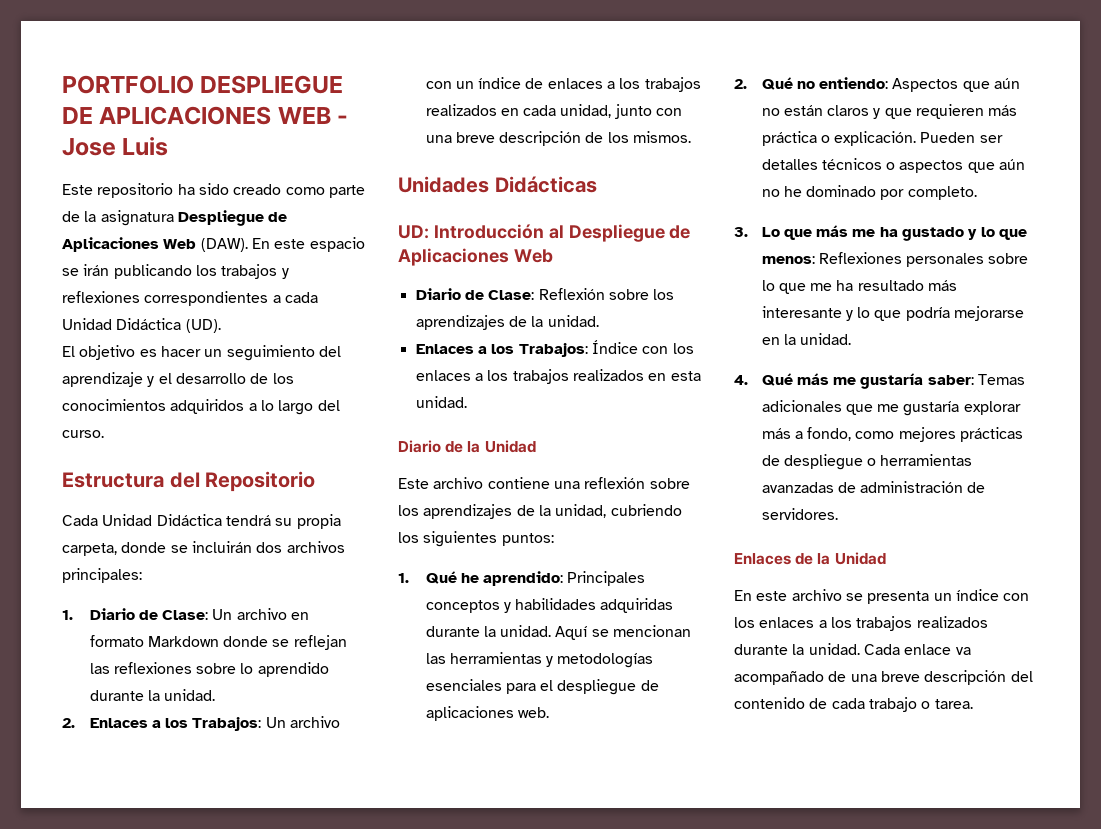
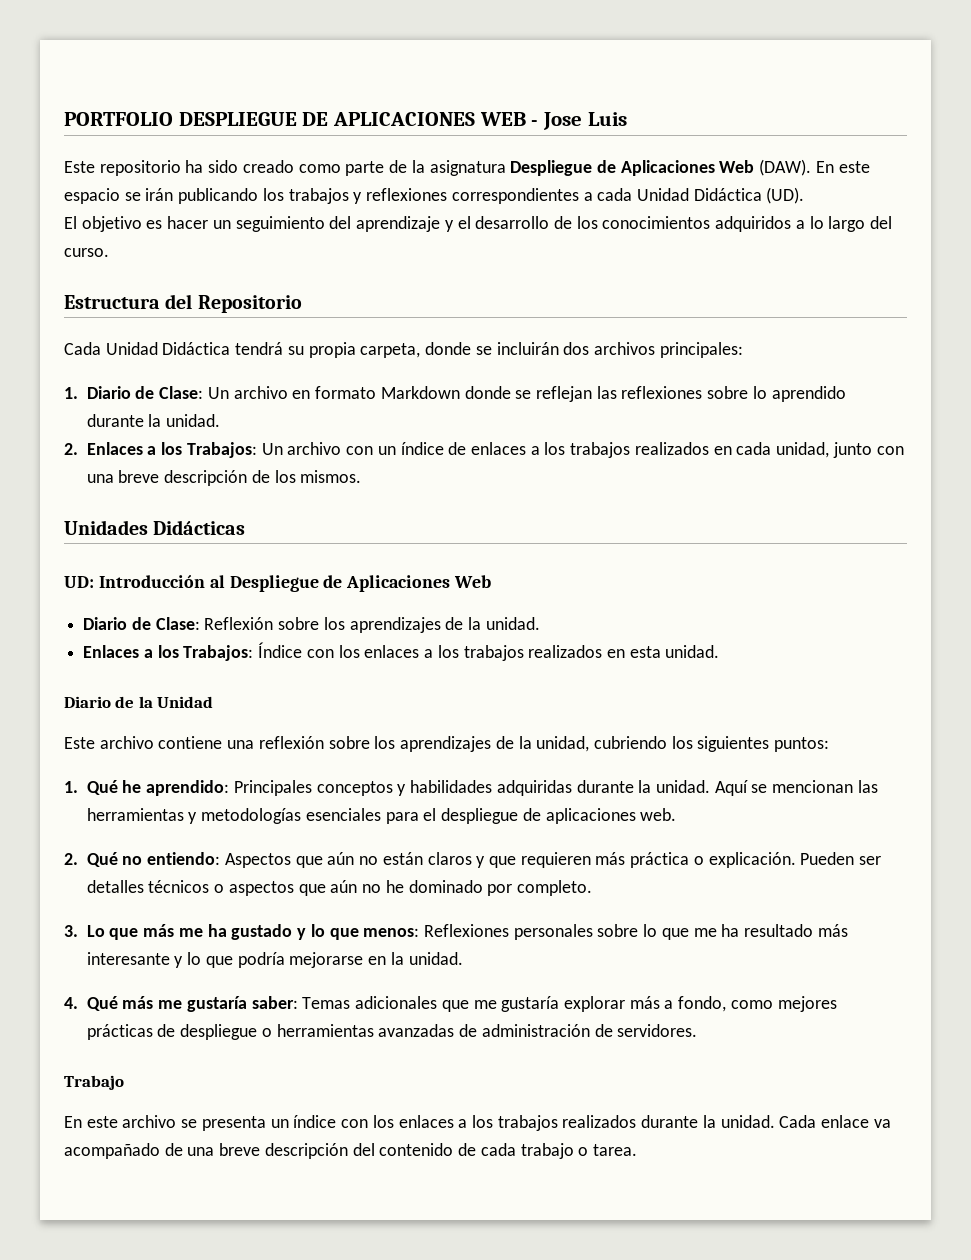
- Enlaces de la Unidad
+ Trabajo

